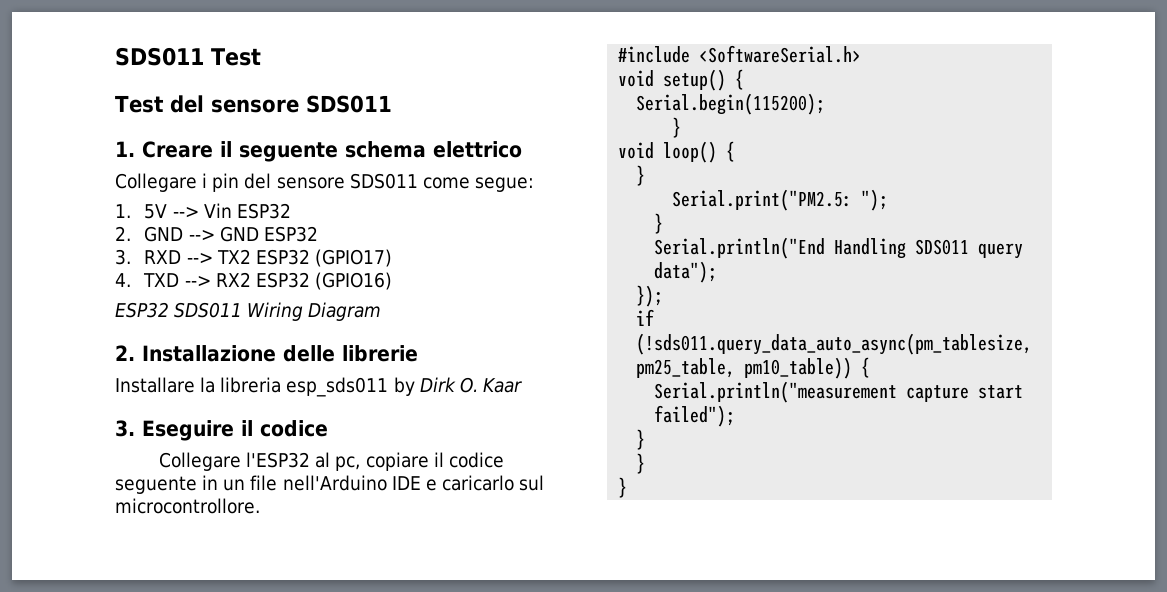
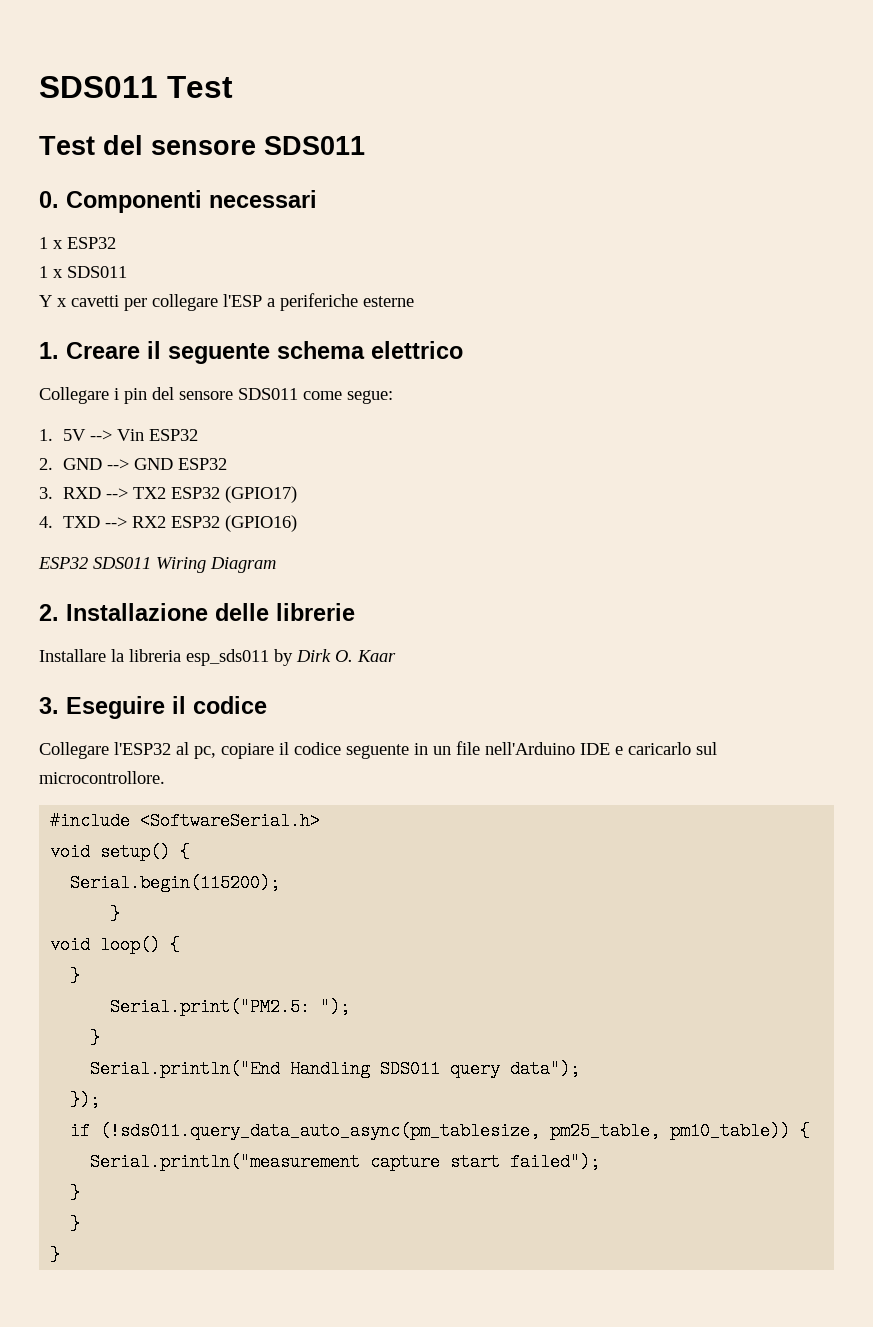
+ 0. Componenti necessari
+ 1 x ESP32
+ 1 x SDS011
+ Y x cavetti per collegare l'ESP a periferiche esterne

